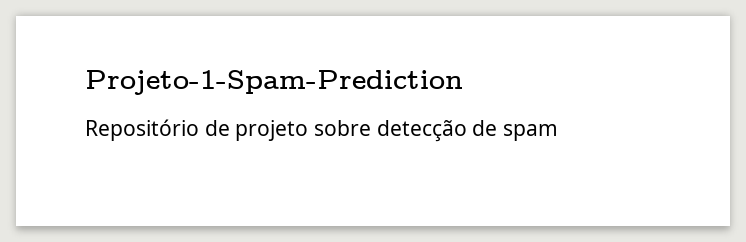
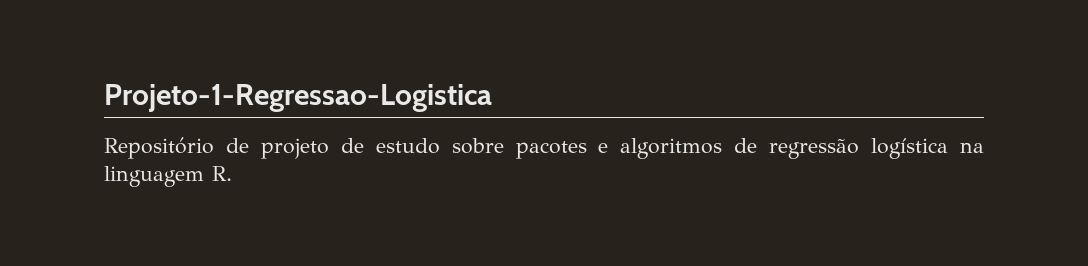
- Projeto-1-Spam-Prediction
+ Projeto-1-Regressao-Logistica
- Repositório de projeto sobre detecção de spam
+ Repositório de projeto de estudo sobre pacotes e algoritmos de regressão logística na linguagem R.

